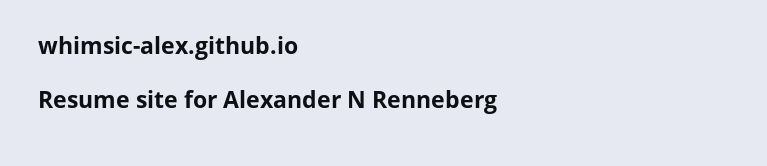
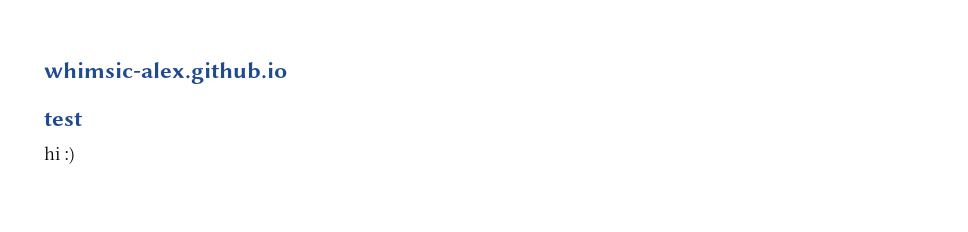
- Resume site for Alexander N Renneberg
+ test
+ hi :)

